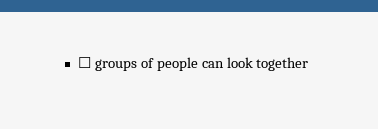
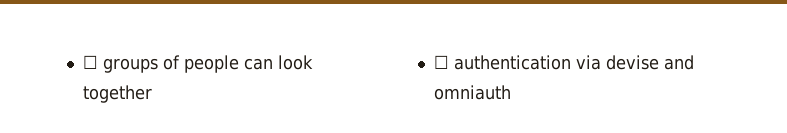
+ ☐ authentication via devise and omniauth

